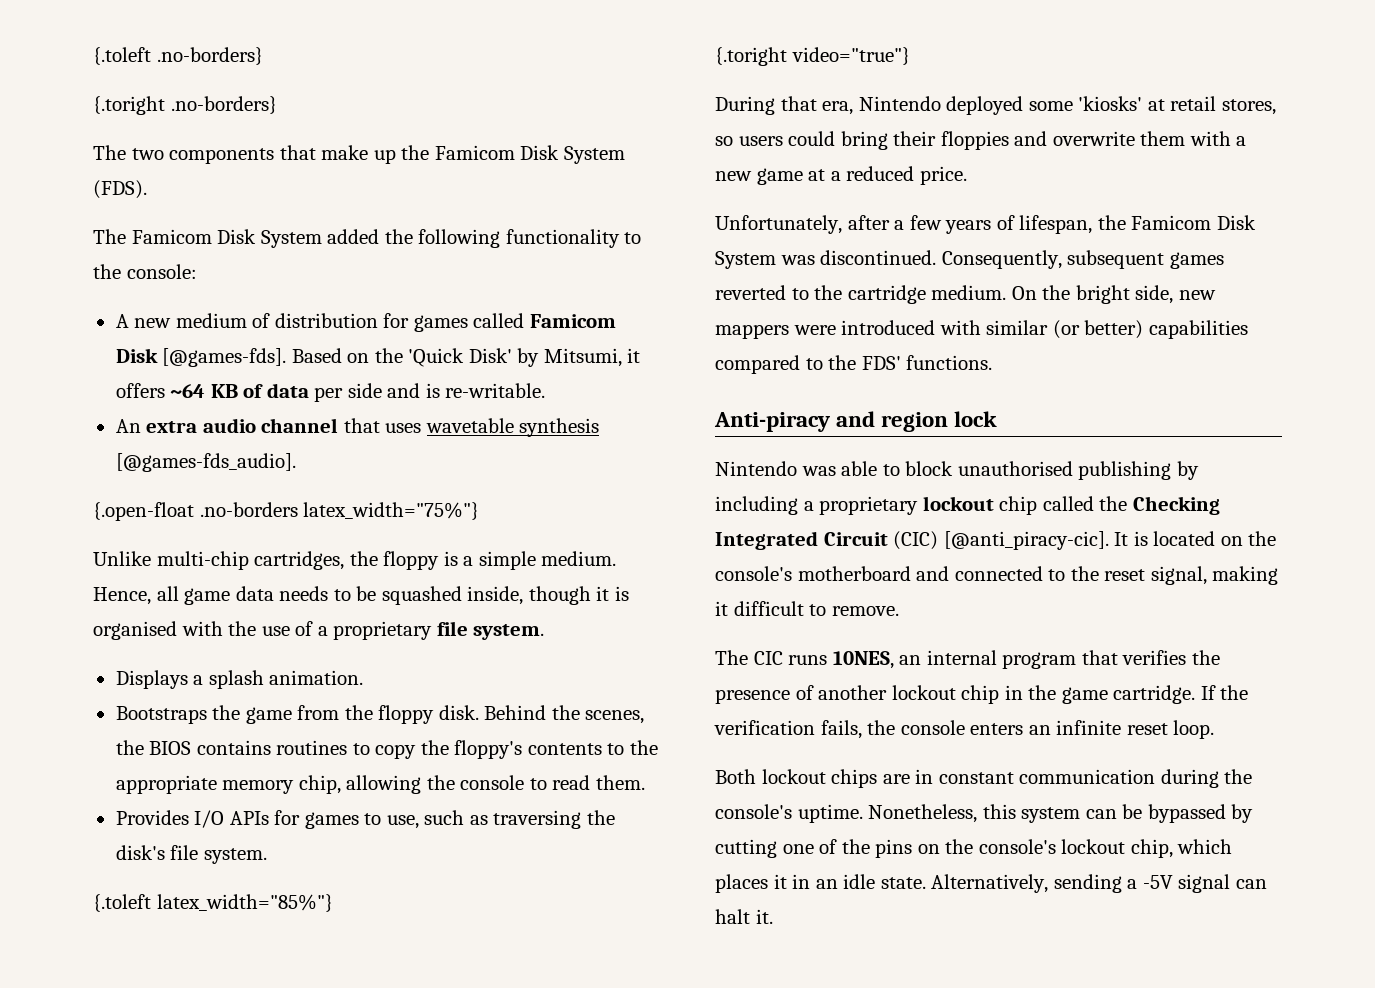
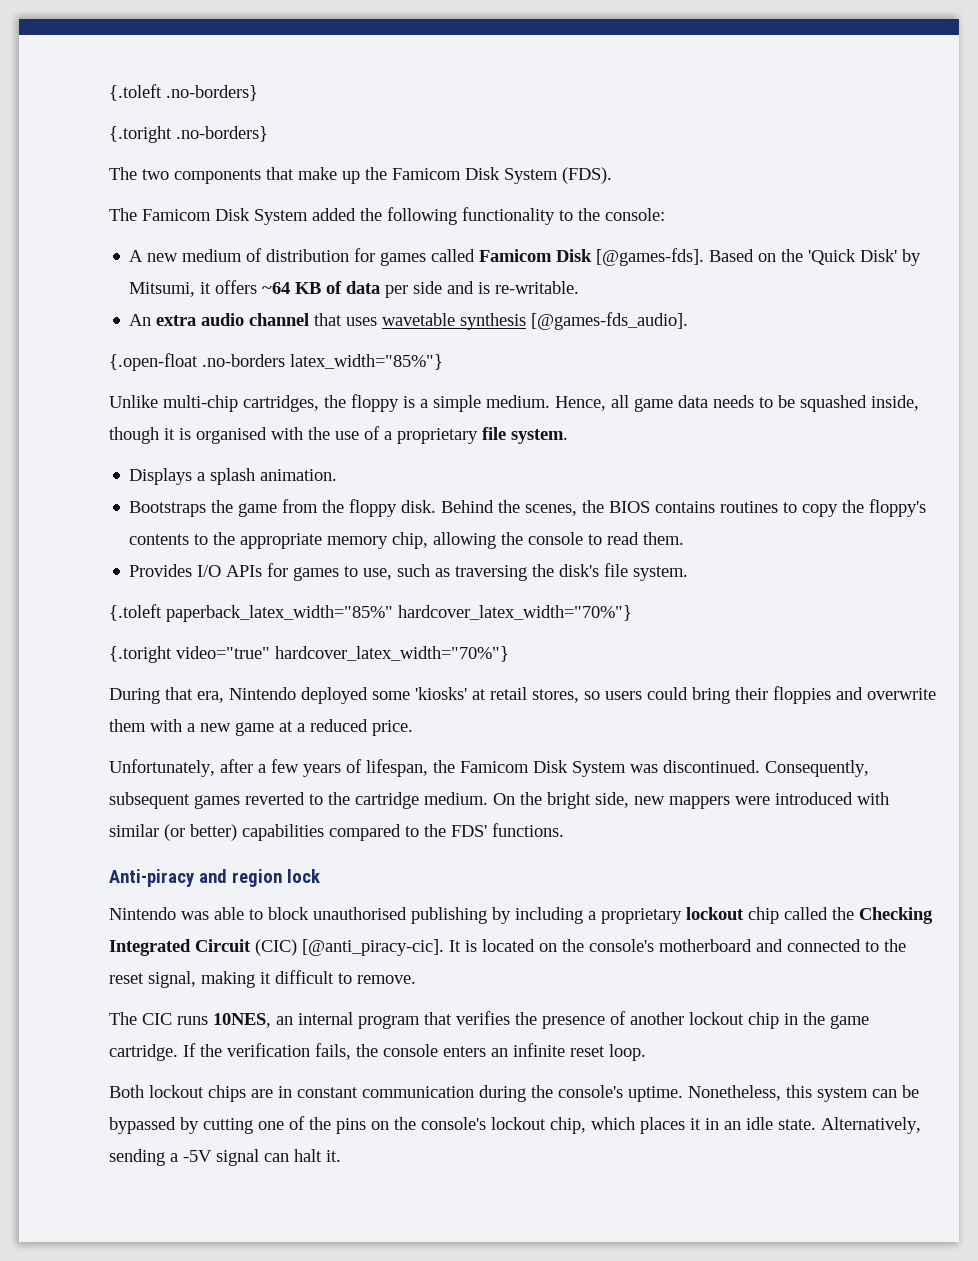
- {.open-float .no-borders latex_width="75%"}
+ {.open-float .no-borders latex_width="85%"}
- {.toleft latex_width="85%"}
- {.toright video="true"}
+ {.toleft paperback_latex_width="85%" hardcover_latex_width="70%"}
+ {.toright video="true" hardcover_latex_width="70%"}

